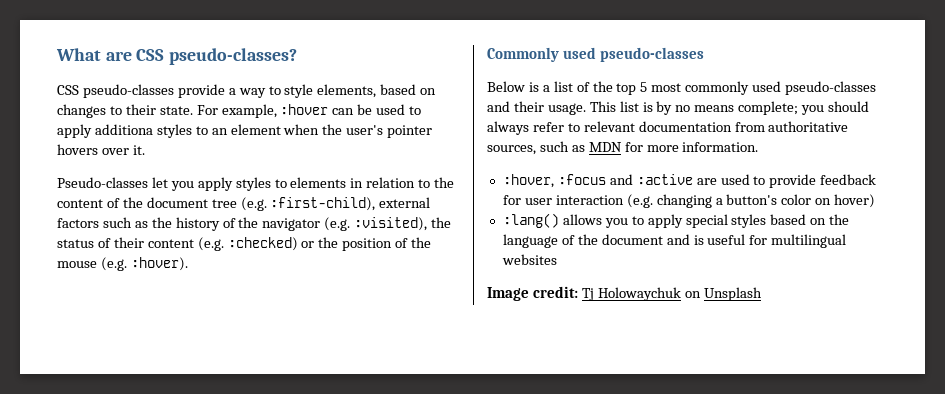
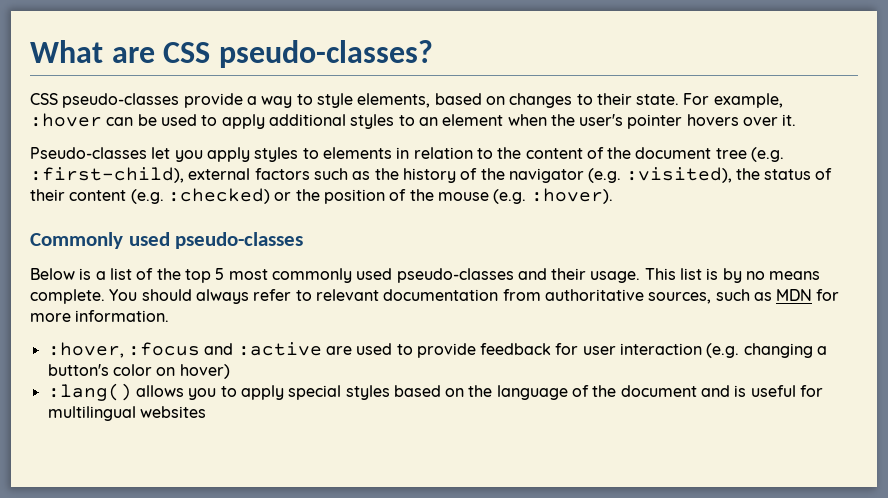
- For example, :hover can be used to apply additiona styles to an element when the user's pointer hovers over it.
+ For example, :hover can be used to apply additional styles to an element when the user's pointer hovers over it.
- This list is by no means complete; you should always refer to relevant documentation from authoritative sources, such as MDN for more information.
+ This list is by no means complete. You should always refer to relevant documentation from authoritative sources, such as MDN for more information.
- Image credit: Tj Holowaychuk on Unsplash

